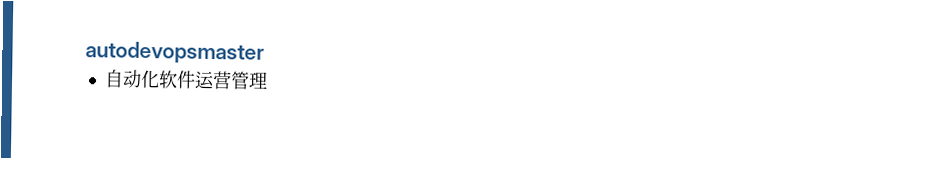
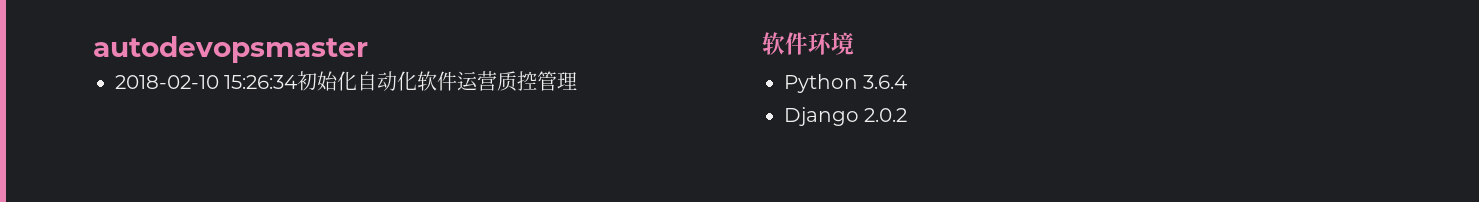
- 自动化软件运营管理
+ 2018-02-10 15:26:34初始化自动化软件运营质控管理
+ 软件环境
+ Python 3.6.4
+ Django 2.0.2

